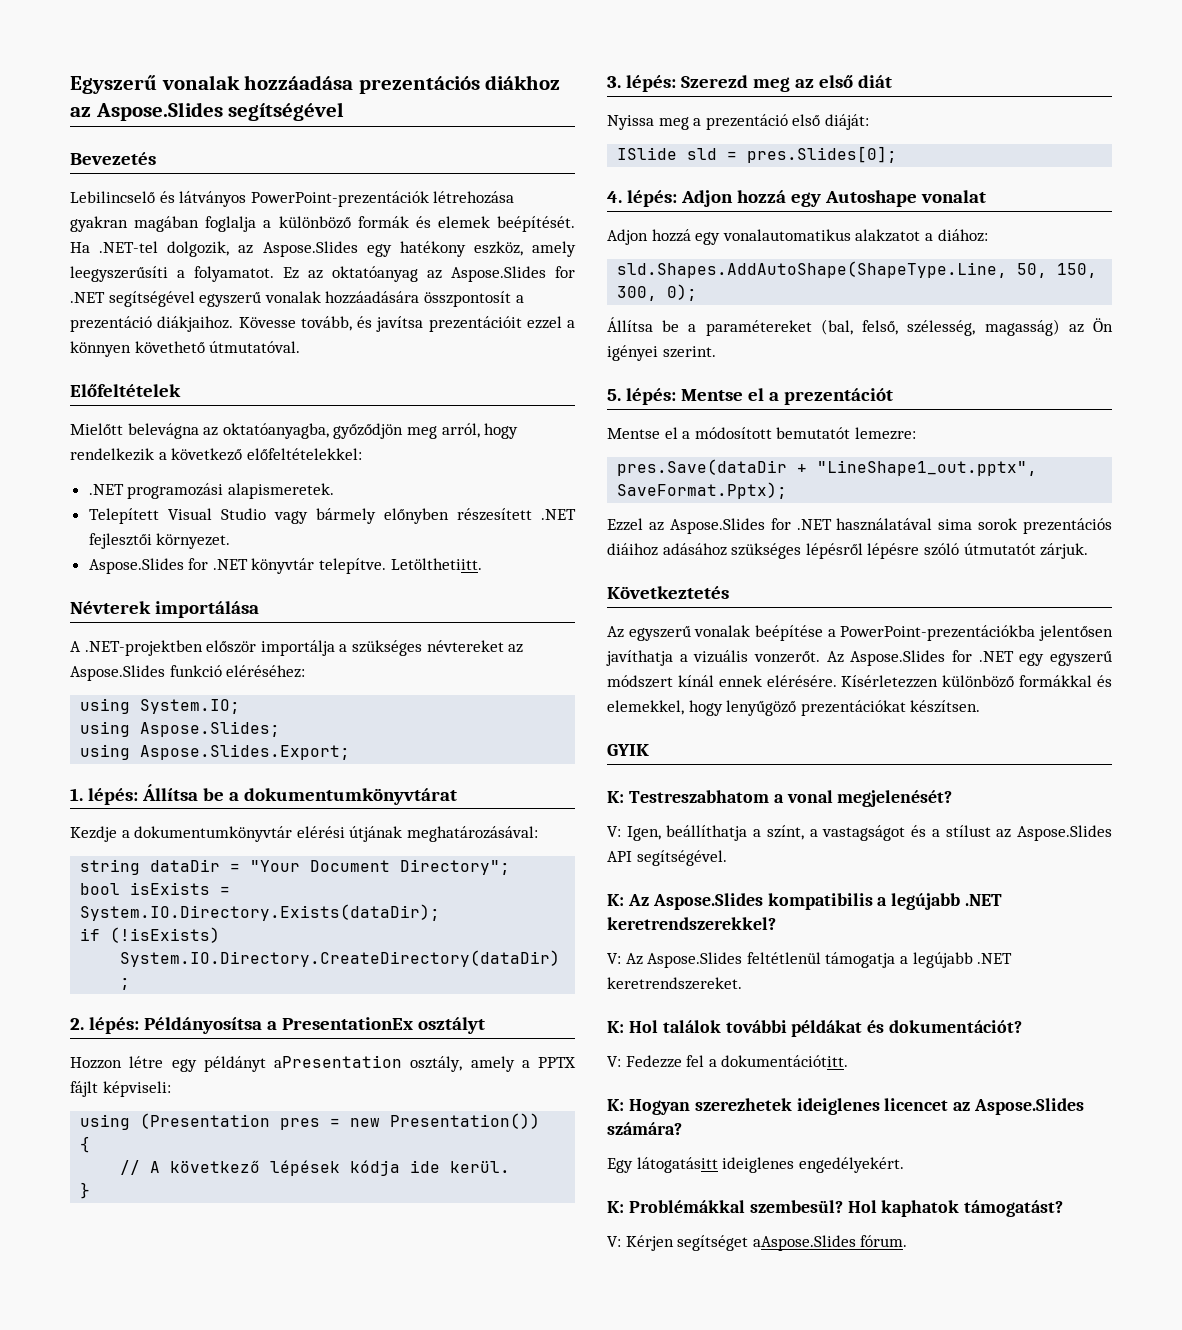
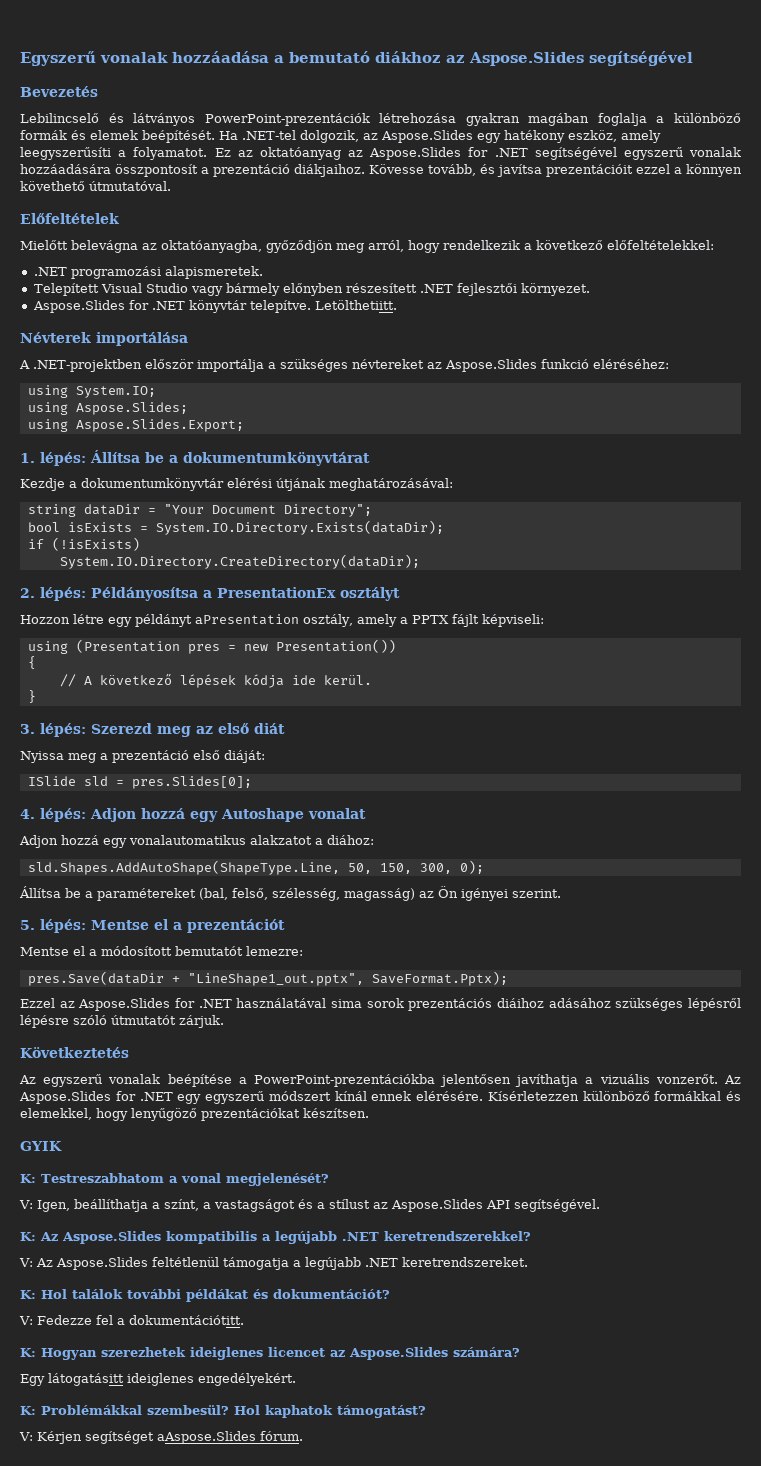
- Egyszerű vonalak hozzáadása prezentációs diákhoz az Aspose.Slides segítségével
+ Egyszerű vonalak hozzáadása a bemutató diákhoz az Aspose.Slides segítségével

